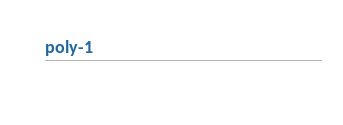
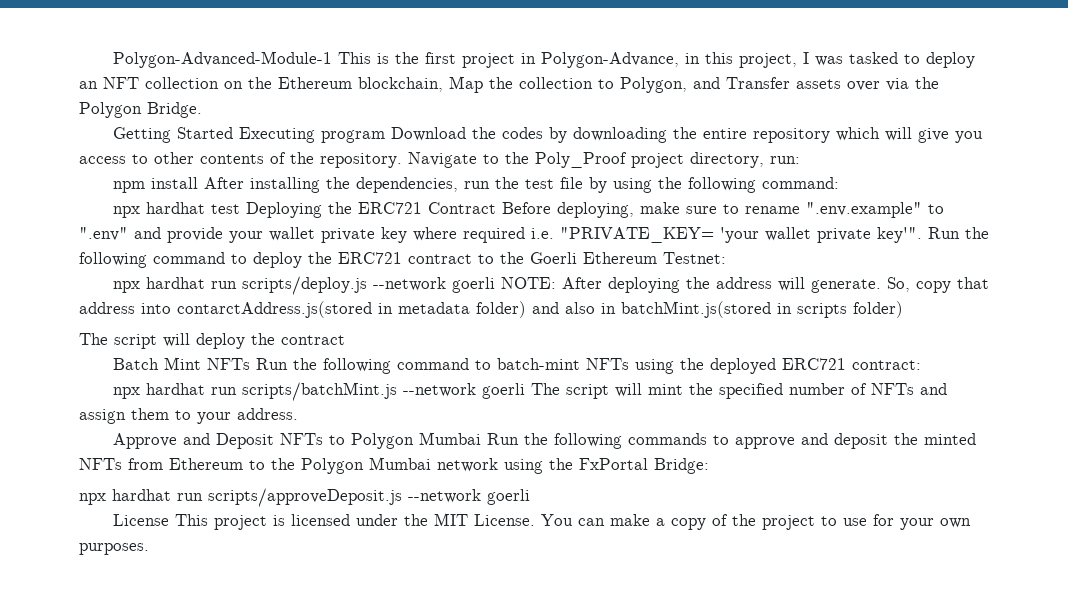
- poly-1
+ Polygon-Advanced-Module-1 This is the first project in Polygon-Advance, in this project, I was tasked to deploy an NFT collection on the Ethereum blockchain, Map the collection to Polygon, and Transfer assets over via the Polygon Bridge.
+ Getting Started Executing program Download the codes by downloading the entire repository which will give you access to other contents of the repository. Navigate to the Poly_Proof project directory, run:
+ npm install After installing the dependencies, run the test file by using the following command:
+ npx hardhat test Deploying the ERC721 Contract Before deploying, make sure to rename ".env.example" to ".env" and provide your wallet private key where required i.e. "PRIVATE_KEY= 'your wallet private key'". Run the following command to deploy the ERC721 contract to the Goerli Ethereum Testnet:
+ npx hardhat run scripts/deploy.js --network goerli NOTE: After deploying the address will generate. So, copy that address into contarctAddress.js(stored in metadata folder) and also in batchMint.js(stored in scripts folder)
+ The script will deploy the contract
+ Batch Mint NFTs Run the following command to batch-mint NFTs using the deployed ERC721 contract:
+ npx hardhat run scripts/batchMint.js --network goerli The script will mint the specified number of NFTs and assign them to your address.
+ Approve and Deposit NFTs to Polygon Mumbai Run the following commands to approve and deposit the minted NFTs from Ethereum to the Polygon Mumbai network using the FxPortal Bridge:
+ npx hardhat run scripts/approveDeposit.js --network goerli
+ License This project is licensed under the MIT License. You can make a copy of the project to use for your own purposes.

